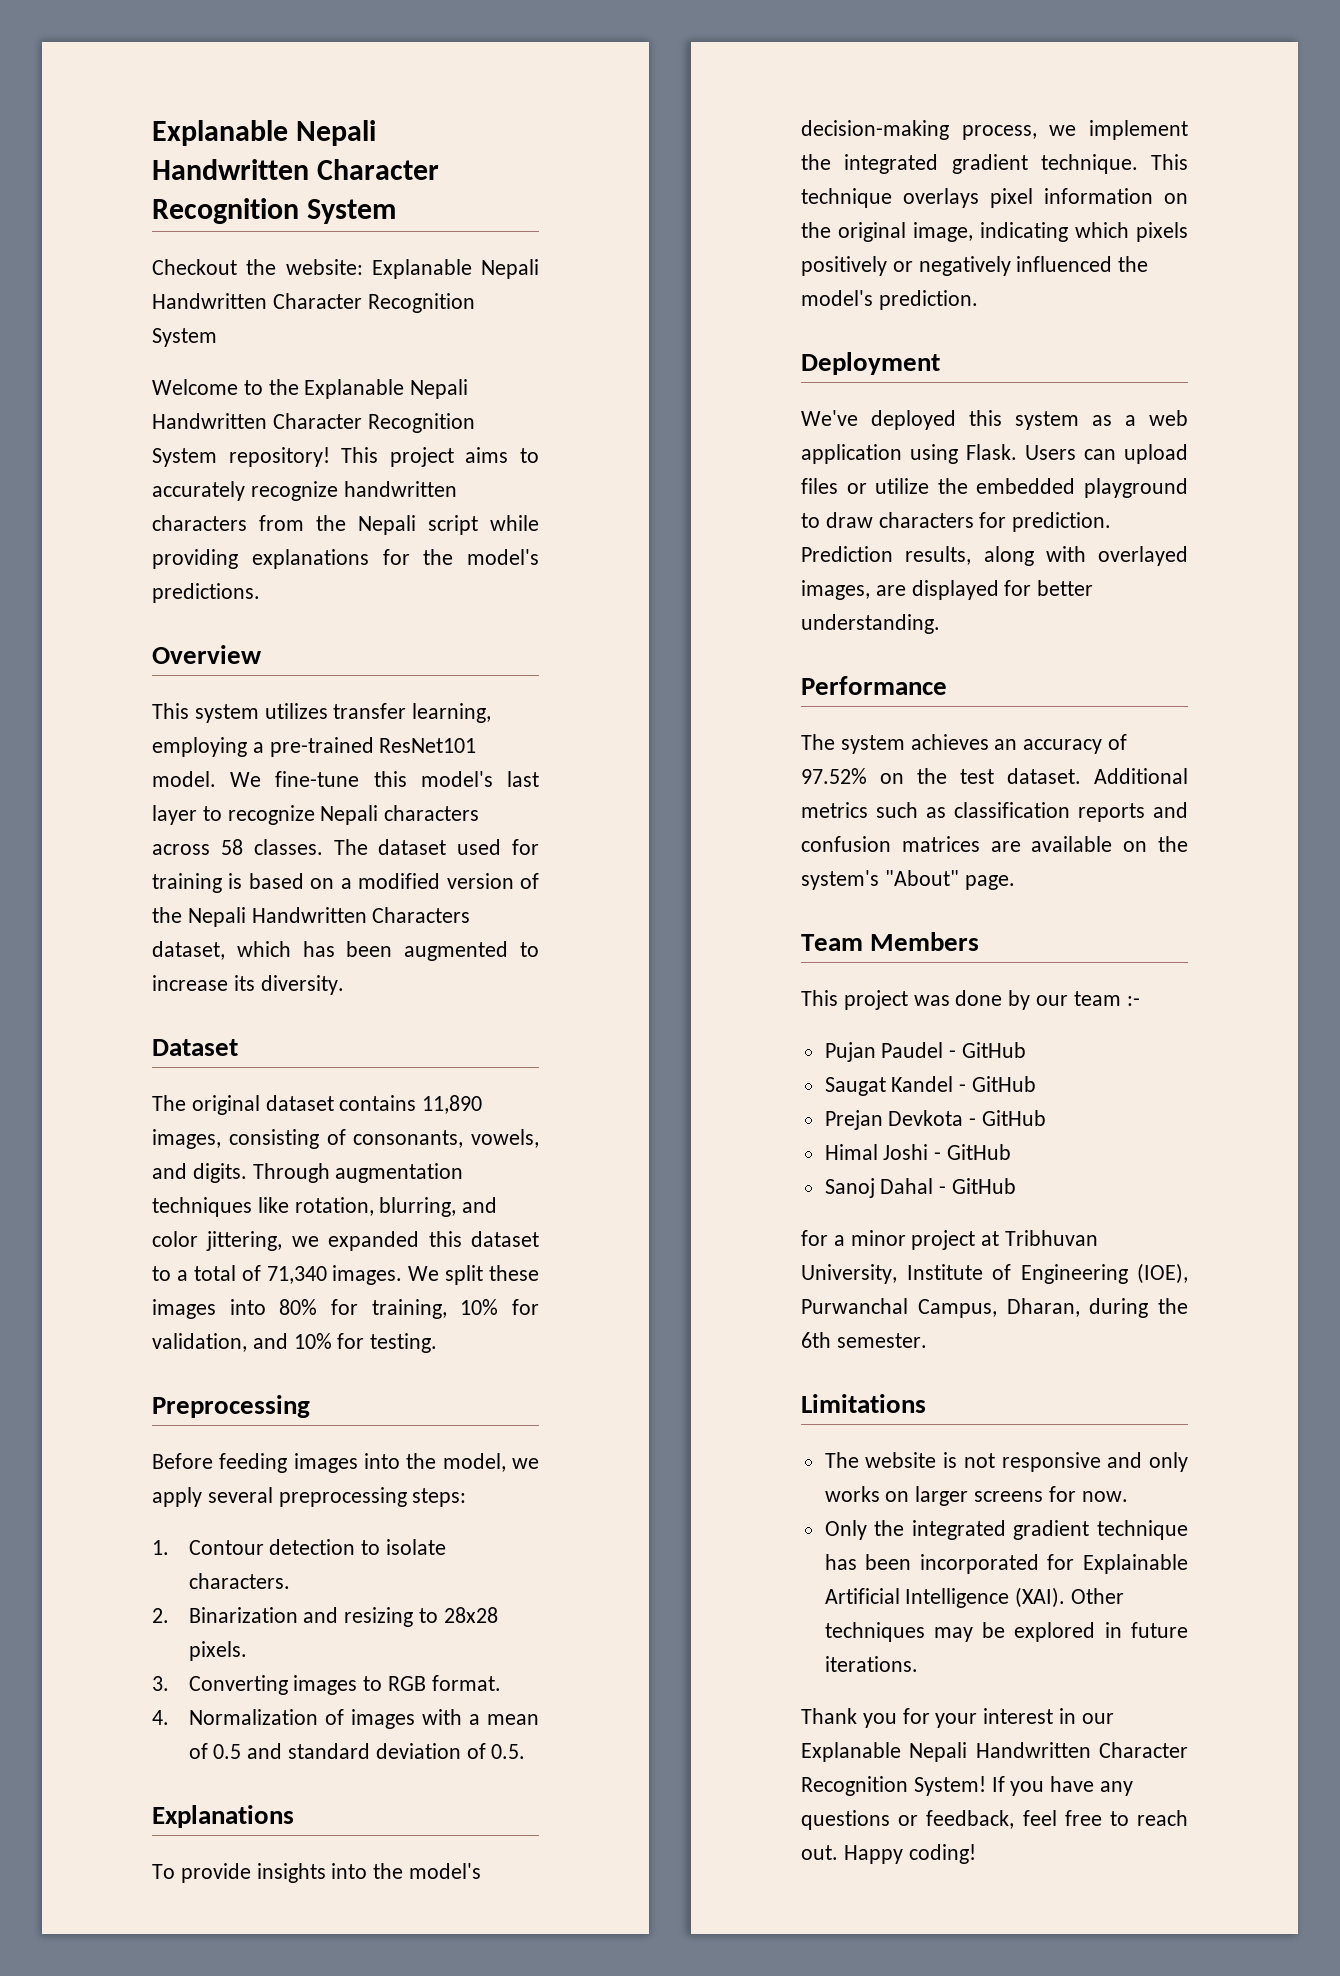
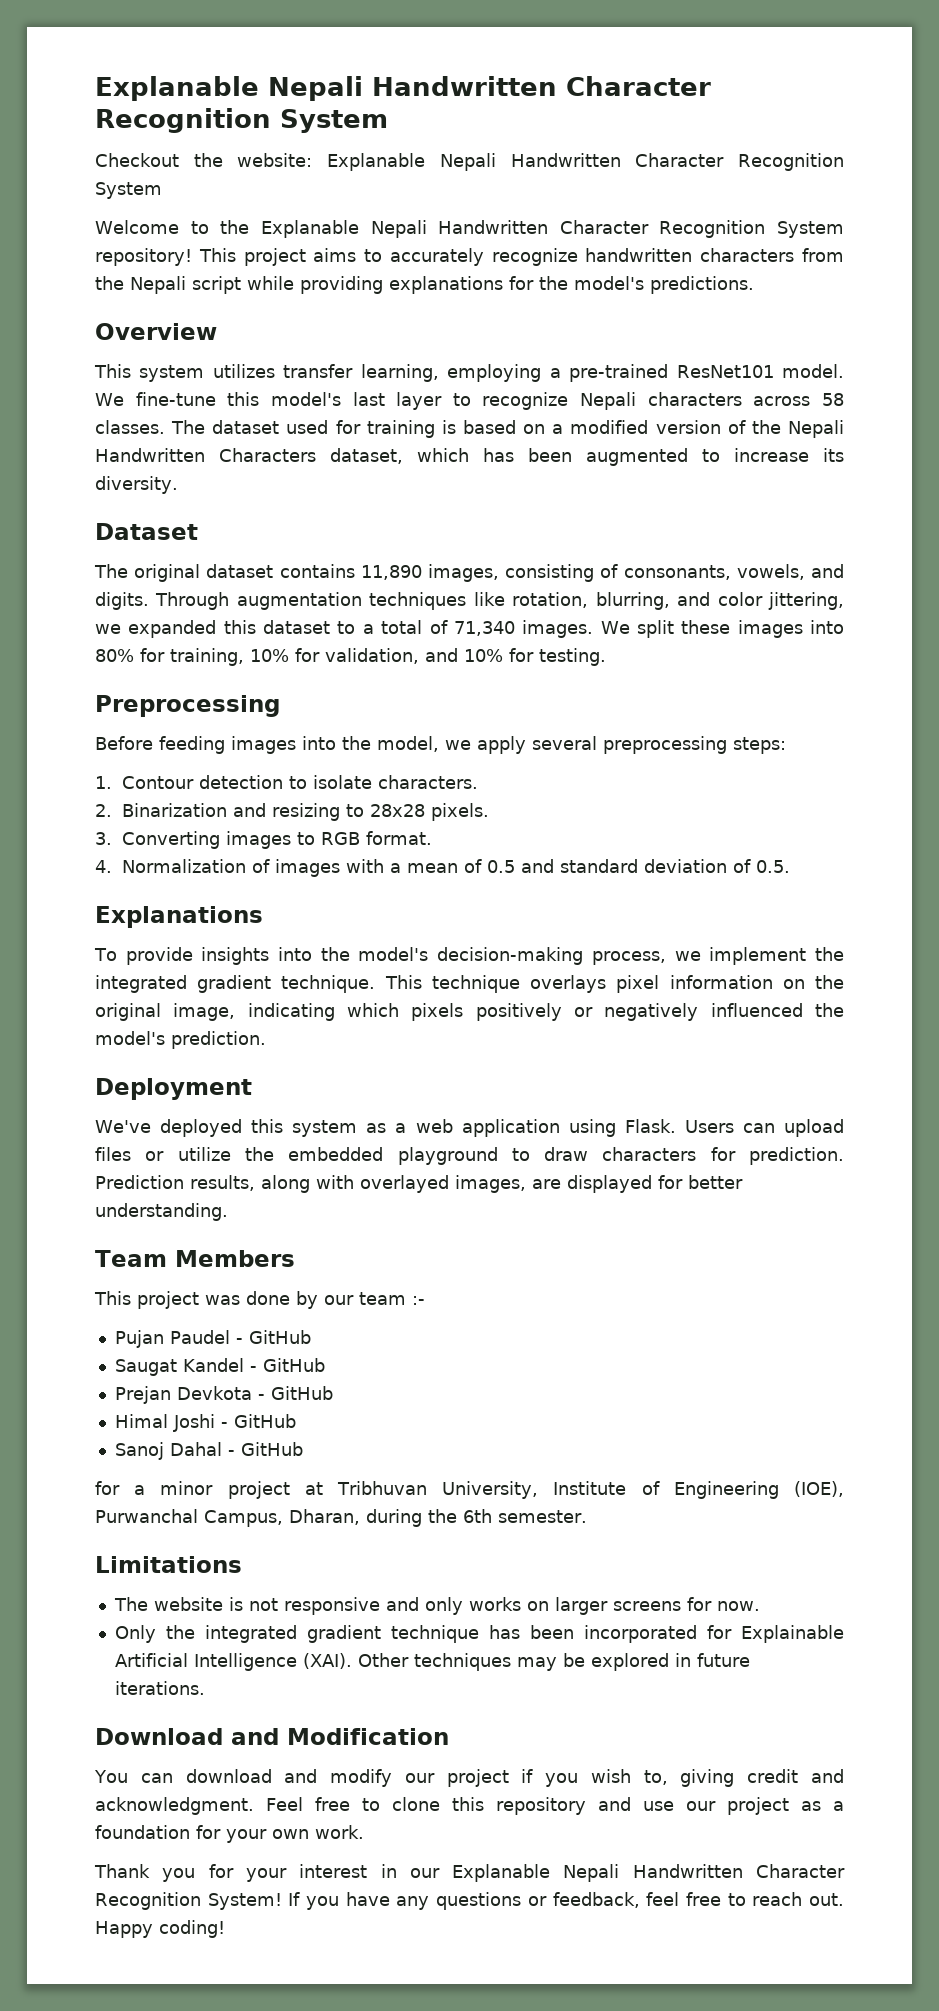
- Performance
- The system achieves an accuracy of 97.52% on the test dataset. Additional metrics such as classification reports and confusion matrices are available on the system's "About" page.
+ Download and Modification
+ You can download and modify our project if you wish to, giving credit and acknowledgment. Feel free to clone this repository and use our project as a foundation for your own work.

